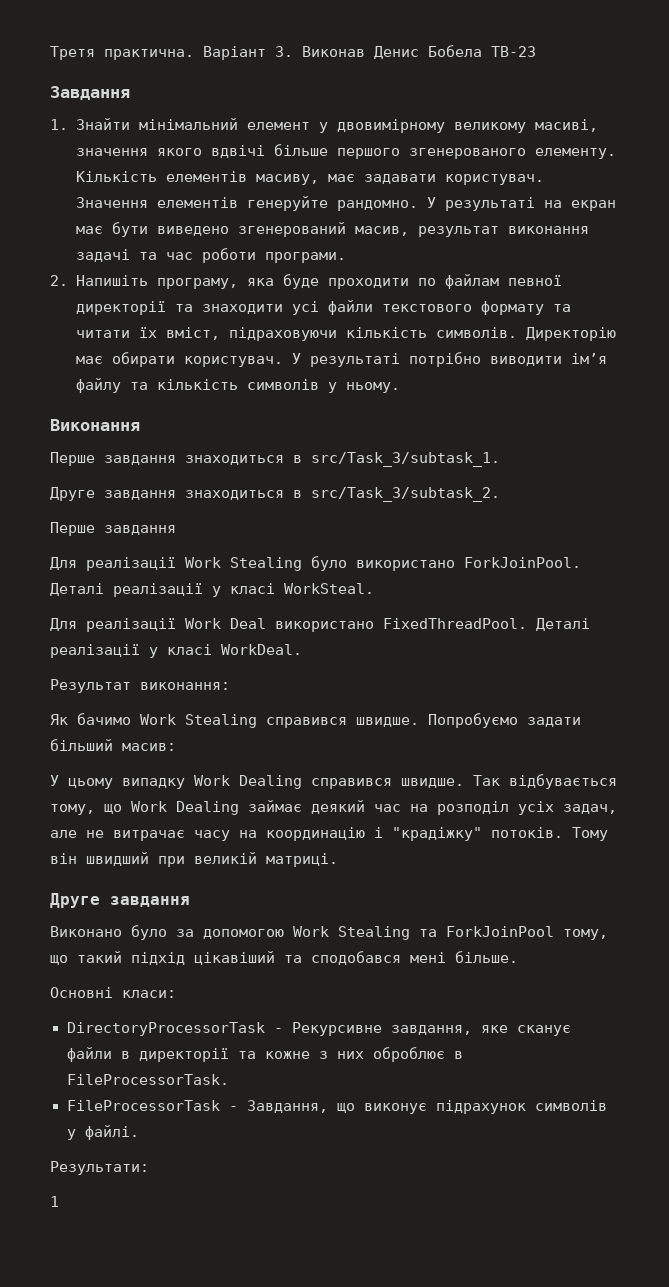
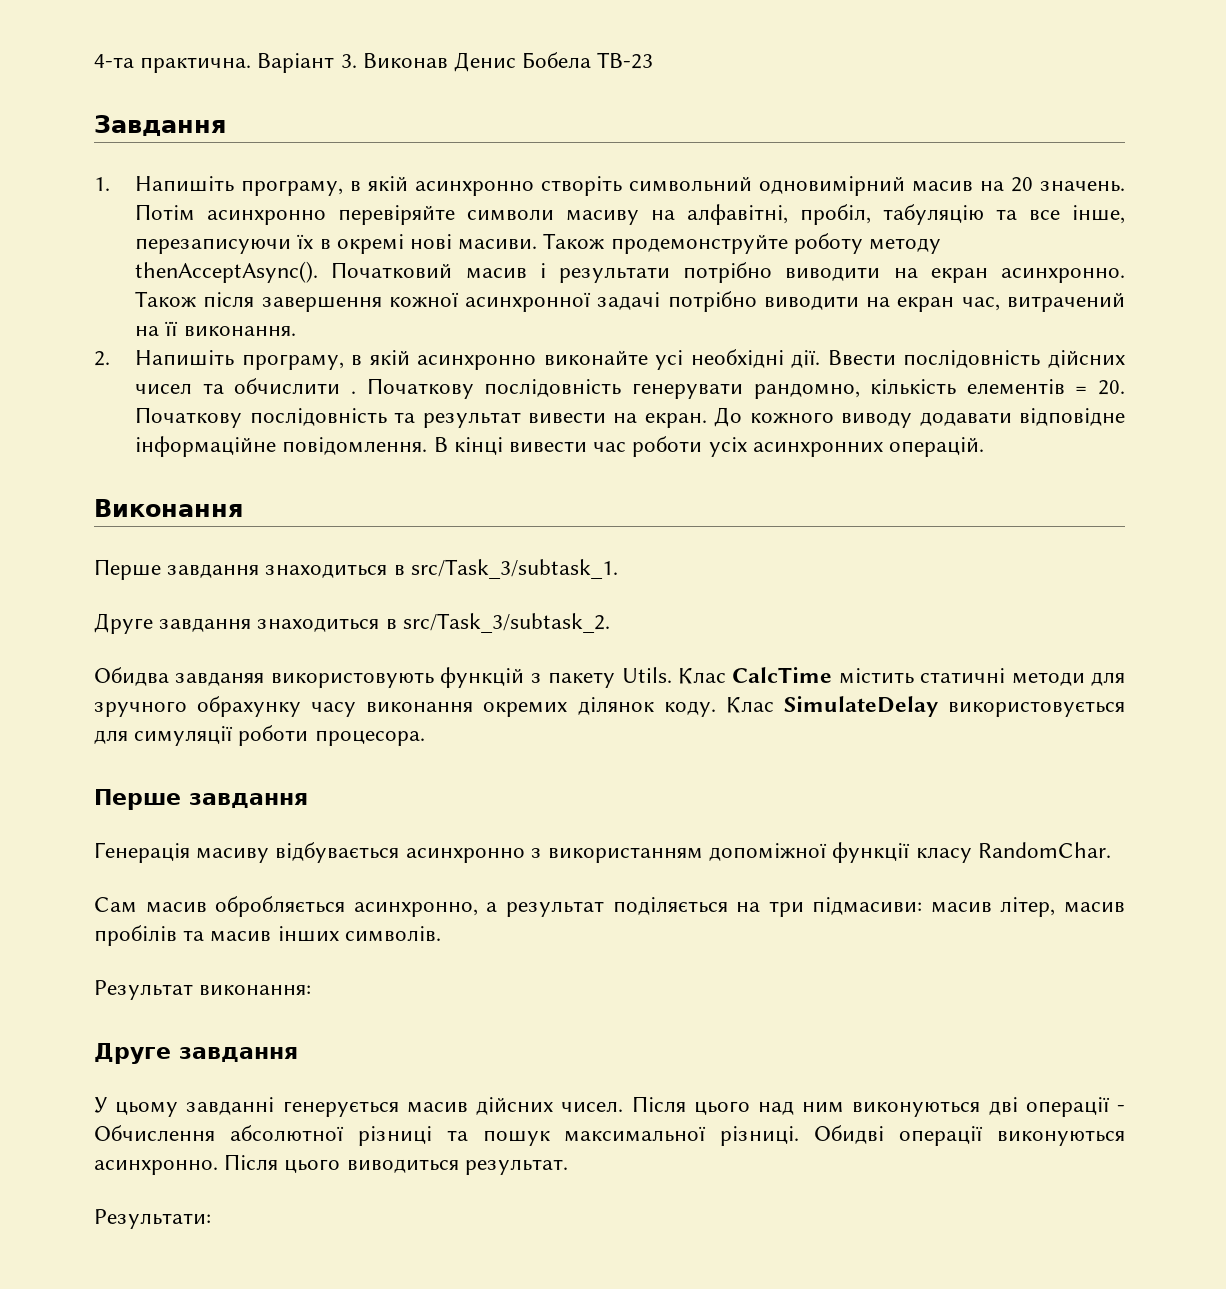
- Третя практична.
+ 4-та практична.
- 1. Знайти мінімальний елемент у двовимірному великому масиві, значення якого вдвічі більше першого згенерованого елементу. Кількість елементів масиву, має задавати користувач. Значення елементів генеруйте рандомно. У результаті на екран має бути виведено згенерований масив, результат виконання задачі та час роботи програми.
- 2. Напишіть програму, яка буде проходити по файлам певної директорії та знаходити усі файли текстового формату та читати їх вміст, підраховуючи кількість символів. Директорію має обирати користувач. У результаті потрібно виводити ім’я файлу та кількість символів у ньому.
+ 1. Напишіть програму, в якій асинхронно створіть символьний одновимірний масив на 20 значень. Потім асинхронно перевіряйте символи масиву на алфавітні, пробіл, табуляцію та все інше, перезаписуючи їх в окремі нові масиви. Також продемонструйте роботу методу thenAcceptAsync(). Початковий масив і результати потрібно виводити на екран асинхронно. Також після завершення кожної асинхронної задачі потрібно виводити на екран час, витрачений на її виконання.
+ 2. Напишіть програму, в якій асинхронно виконайте усі необхідні дії. Ввести послідовність дійсних чисел та обчислити . Початкову послідовність генерувати рандомно, кількість елементів = 20. Початкову послідовність та результат вивести на екран. До кожного виводу додавати відповідне інформаційне повідомлення. В кінці вивести час роботи усіх асинхронних операцій.
  Друге завдання знаходиться в src/Task_3/subtask_2.
+ Обидва завданяя використовують функцій з пакету Utils. Клас CalcTime містить статичні методи для зручного обрахунку часу виконання окремих ділянок коду. Клас SimulateDelay використовується для симуляції роботи процесора.
  Перше завдання
- Для реалізації Work Stealing було використано ForkJoinPool. Деталі реалізації у класі WorkSteal.
- Для реалізації Work Deal використано FixedThreadPool. Деталі реалізації у класі WorkDeal.
+ Генерація масиву відбувається асинхронно з використанням допоміжної функції класу RandomChar.
+ Сам масив обробляється асинхронно, а результат поділяється на три підмасиви: масив літер, масив пробілів та масив інших символів.
  Результат виконання:
- Як бачимо Work Stealing справився швидше. Попробуємо задати більший масив:
- У цьому випадку Work Dealing справився швидше. Так відбувається тому, що Work Dealing займає деякий час на розподіл усіх задач, але не витрачає часу на координацію і "крадіжку" потоків. Тому він швидший при великій матриці.
  Друге завдання
- Виконано було за допомогою Work Stealing та ForkJoinPool тому, що такий підхід цікавіший та сподобався мені більше.
- Основні класи:
- DirectoryProcessorTask - Рекурсивне завдання, яке сканує файли в директорії та кожне з них оброблює в FileProcessorTask.
- FileProcessorTask - Завдання, що виконує підрахунок символів у файлі.
+ У цьому завданні генерується масив дійсних чисел. Після цього над ним виконуються дві операції - Обчислення абсолютної різниці та пошук максимальної різниці. Обидві операції виконуються асинхронно. Після цього виводиться результат.
- 1

